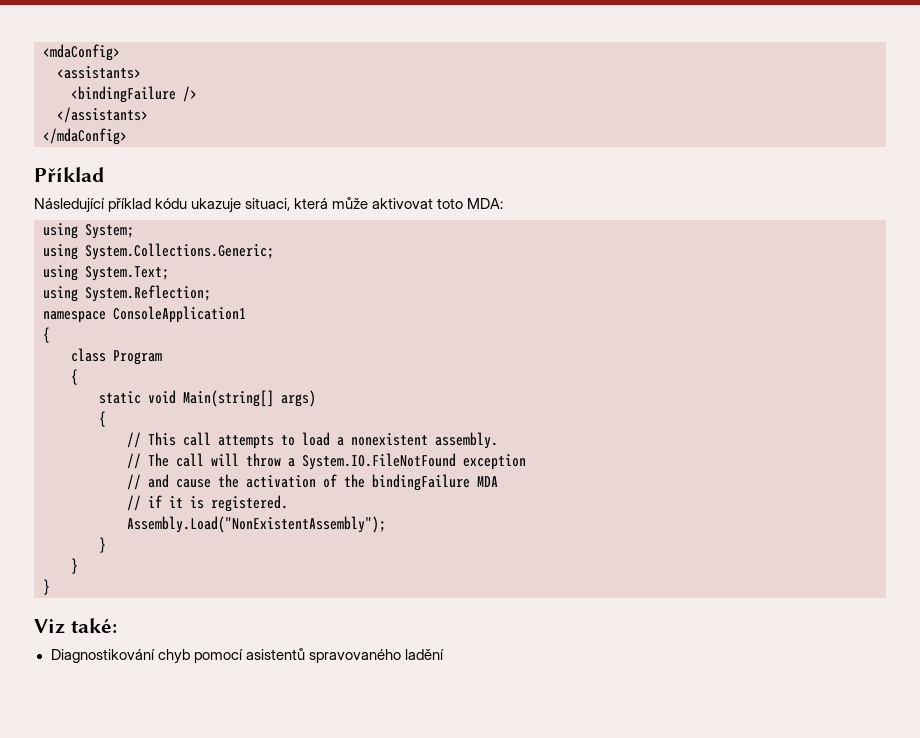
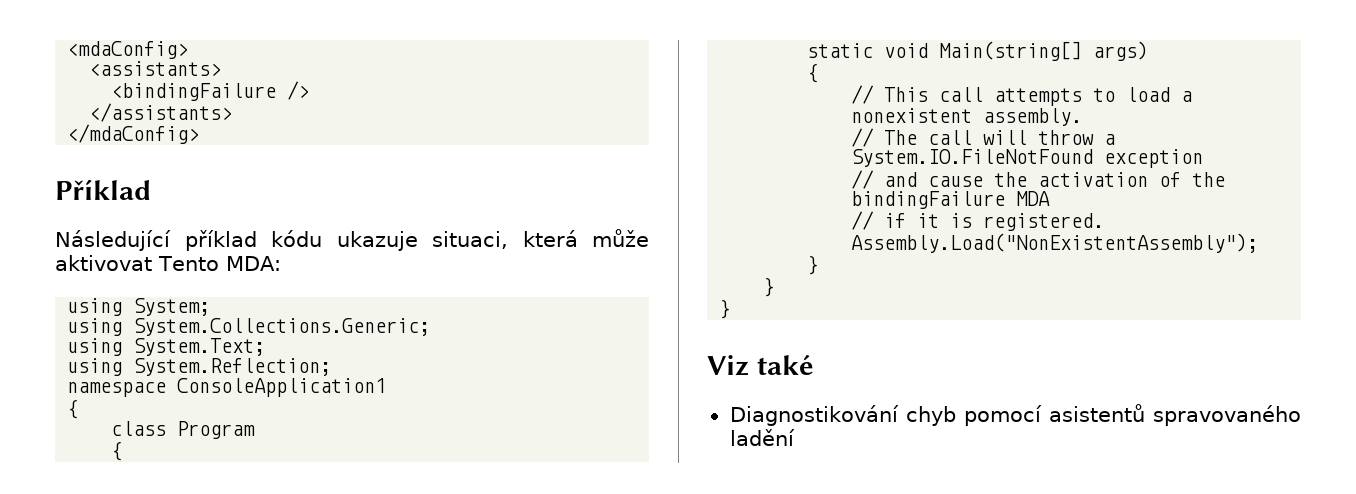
- Následující příklad kódu ukazuje situaci, která může aktivovat toto MDA:
+ Následující příklad kódu ukazuje situaci, která může aktivovat Tento MDA:
- Viz také:
+ Viz také

